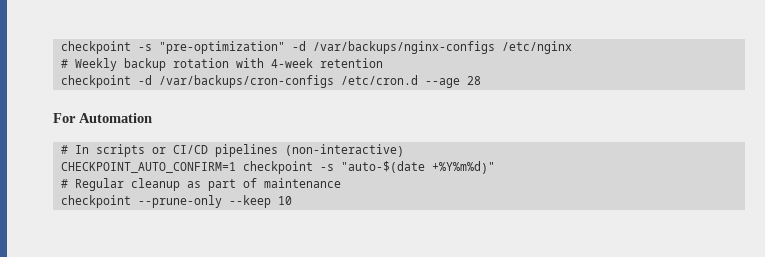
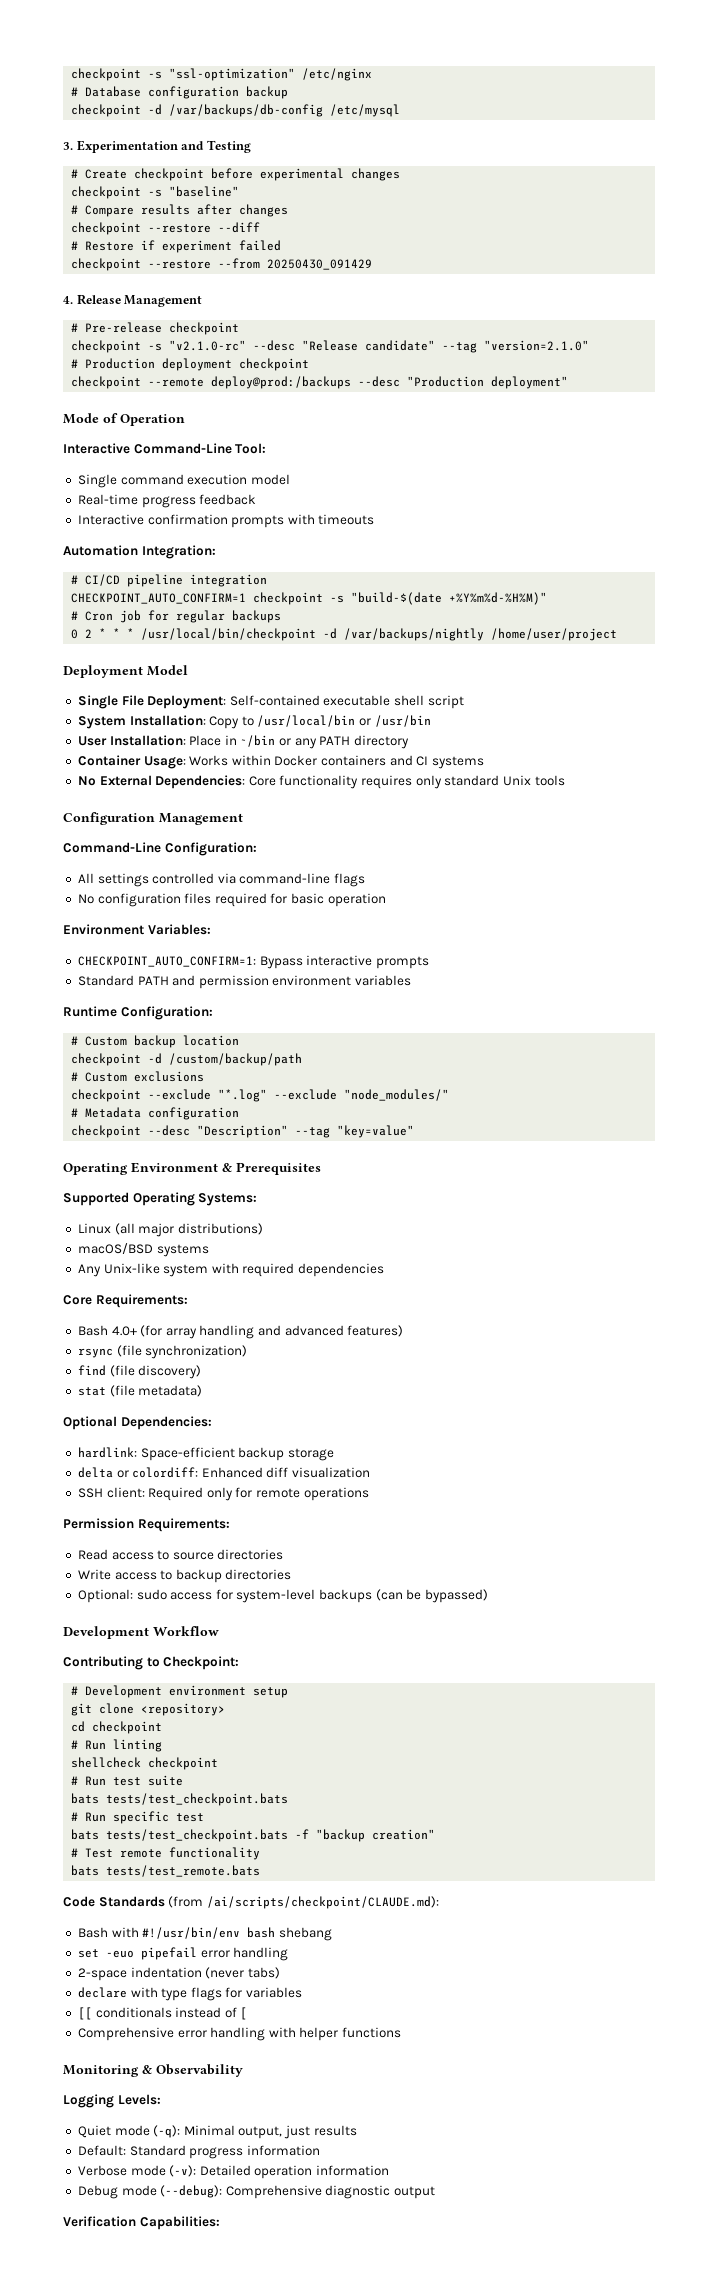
- checkpoint -s "pre-optimization" -d /var/backups/nginx-configs /etc/nginx
+ checkpoint -s "ssl-optimization" /etc/nginx
- # Weekly backup rotation with 4-week retention
- checkpoint -d /var/backups/cron-configs /etc/cron.d --age 28
- For Automation
- # In scripts or CI/CD pipelines (non-interactive)
+ # Database configuration backup
+ checkpoint -d /var/backups/db-config /etc/mysql
+ 3. Experimentation and Testing
+ # Create checkpoint before experimental changes
+ checkpoint -s "baseline"
+ # Compare results after changes
+ checkpoint --restore --diff
+ # Restore if experiment failed
+ checkpoint --restore --from 20250430_091429
+ 4. Release Management
+ # Pre-release checkpoint
+ checkpoint -s "v2.1.0-rc" --desc "Release candidate" --tag "version=2.1.0"
+ # Production deployment checkpoint
+ checkpoint --remote deploy@prod:/backups --desc "Production deployment"
+ Mode of Operation
+ Interactive Command-Line Tool:
+ Single command execution model
+ Real-time progress feedback
+ Interactive confirmation prompts with timeouts
+ Automation Integration:
+ # CI/CD pipeline integration
- CHECKPOINT_AUTO_CONFIRM=1 checkpoint -s "auto-$(date +%Y%m%d)"
- # Regular cleanup as part of maintenance
- checkpoint --prune-only --keep 10
+ CHECKPOINT_AUTO_CONFIRM=1 checkpoint -s "build-$(date +%Y%m%d-%H%M)"
+ # Cron job for regular backups
+ 0 2 * * * /usr/local/bin/checkpoint -d /var/backups/nightly /home/user/project
+ Deployment Model
+ Single File Deployment: Self-contained executable shell script
+ System Installation: Copy to /usr/local/bin or /usr/bin
+ User Installation: Place in ~/bin or any PATH directory
+ Container Usage: Works within Docker containers and CI systems
+ No External Dependencies: Core functionality requires only standard Unix tools
+ Configuration Management
+ Command-Line Configuration:
+ All settings controlled via command-line flags
+ No configuration files required for basic operation
+ Environment Variables:
+ CHECKPOINT_AUTO_CONFIRM=1: Bypass interactive prompts
+ Standard PATH and permission environment variables
+ Runtime Configuration:
+ # Custom backup location
+ checkpoint -d /custom/backup/path
+ # Custom exclusions
+ checkpoint --exclude "*.log" --exclude "node_modules/"
+ # Metadata configuration
+ checkpoint --desc "Description" --tag "key=value"
+ Operating Environment & Prerequisites
+ Supported Operating Systems:
+ Linux (all major distributions)
+ macOS/BSD systems
+ Any Unix-like system with required dependencies
+ Core Requirements:
+ Bash 4.0+ (for array handling and advanced features)
+ rsync (file synchronization)
+ find (file discovery)
+ stat (file metadata)
+ Optional Dependencies:
+ hardlink: Space-efficient backup storage
+ delta or colordiff: Enhanced diff visualization
+ SSH client: Required only for remote operations
+ Permission Requirements:
+ Read access to source directories
+ Write access to backup directories
+ Optional: sudo access for system-level backups (can be bypassed)
+ Development Workflow
+ Contributing to Checkpoint:
+ # Development environment setup
+ git clone <repository>
+ cd checkpoint
+ # Run linting
+ shellcheck checkpoint
+ # Run test suite
+ bats tests/test_checkpoint.bats
+ # Run specific test
+ bats tests/test_checkpoint.bats -f "backup creation"
+ # Test remote functionality
+ bats tests/test_remote.bats
+ Code Standards (from /ai/scripts/checkpoint/CLAUDE.md):
+ Bash with #!/usr/bin/env bash shebang
+ set -euo pipefail error handling
+ 2-space indentation (never tabs)
+ declare with type flags for variables
+ [[ conditionals instead of [
+ Comprehensive error handling with helper functions
+ Monitoring & Observability
+ Logging Levels:
+ Quiet mode (-q): Minimal output, just results
+ Default: Standard progress information
+ Verbose mode (-v): Detailed operation information
+ Debug mode (--debug): Comprehensive diagnostic output
+ Verification Capabilities:

